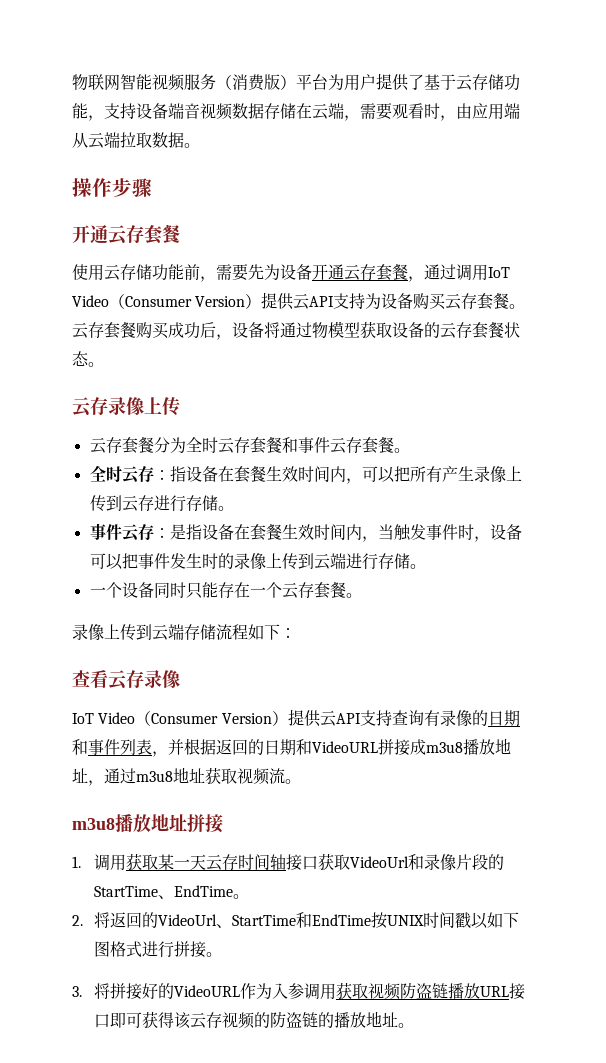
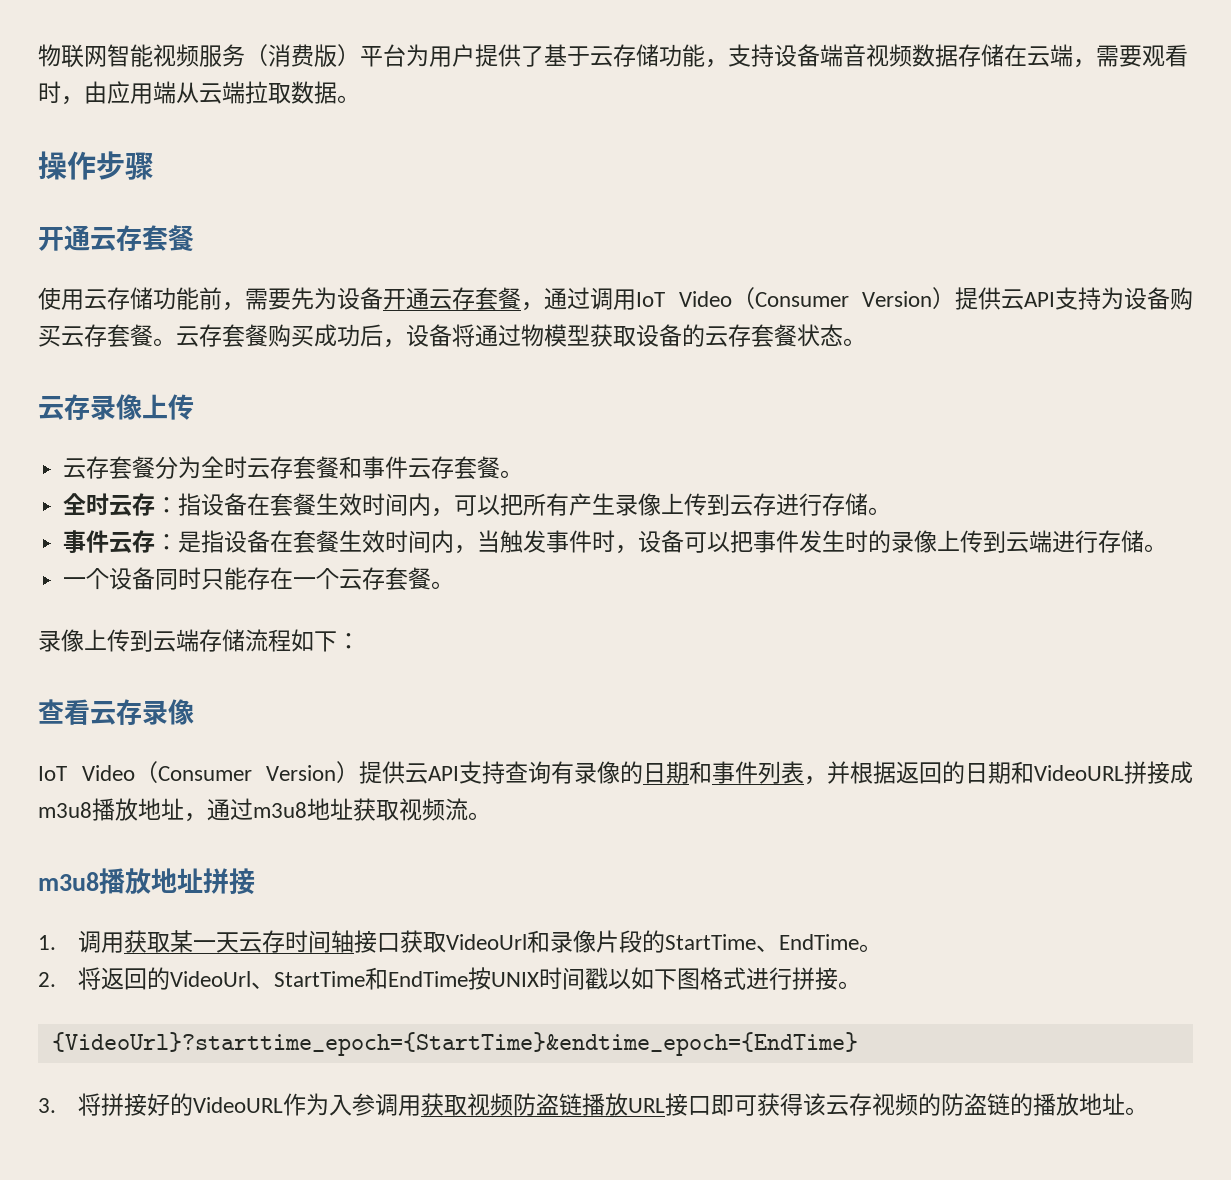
+ {VideoUrl}?starttime_epoch={StartTime}&endtime_epoch={EndTime}

